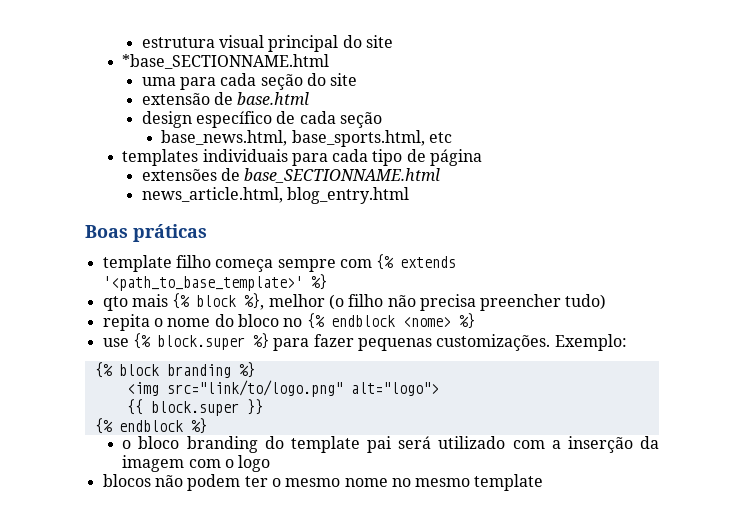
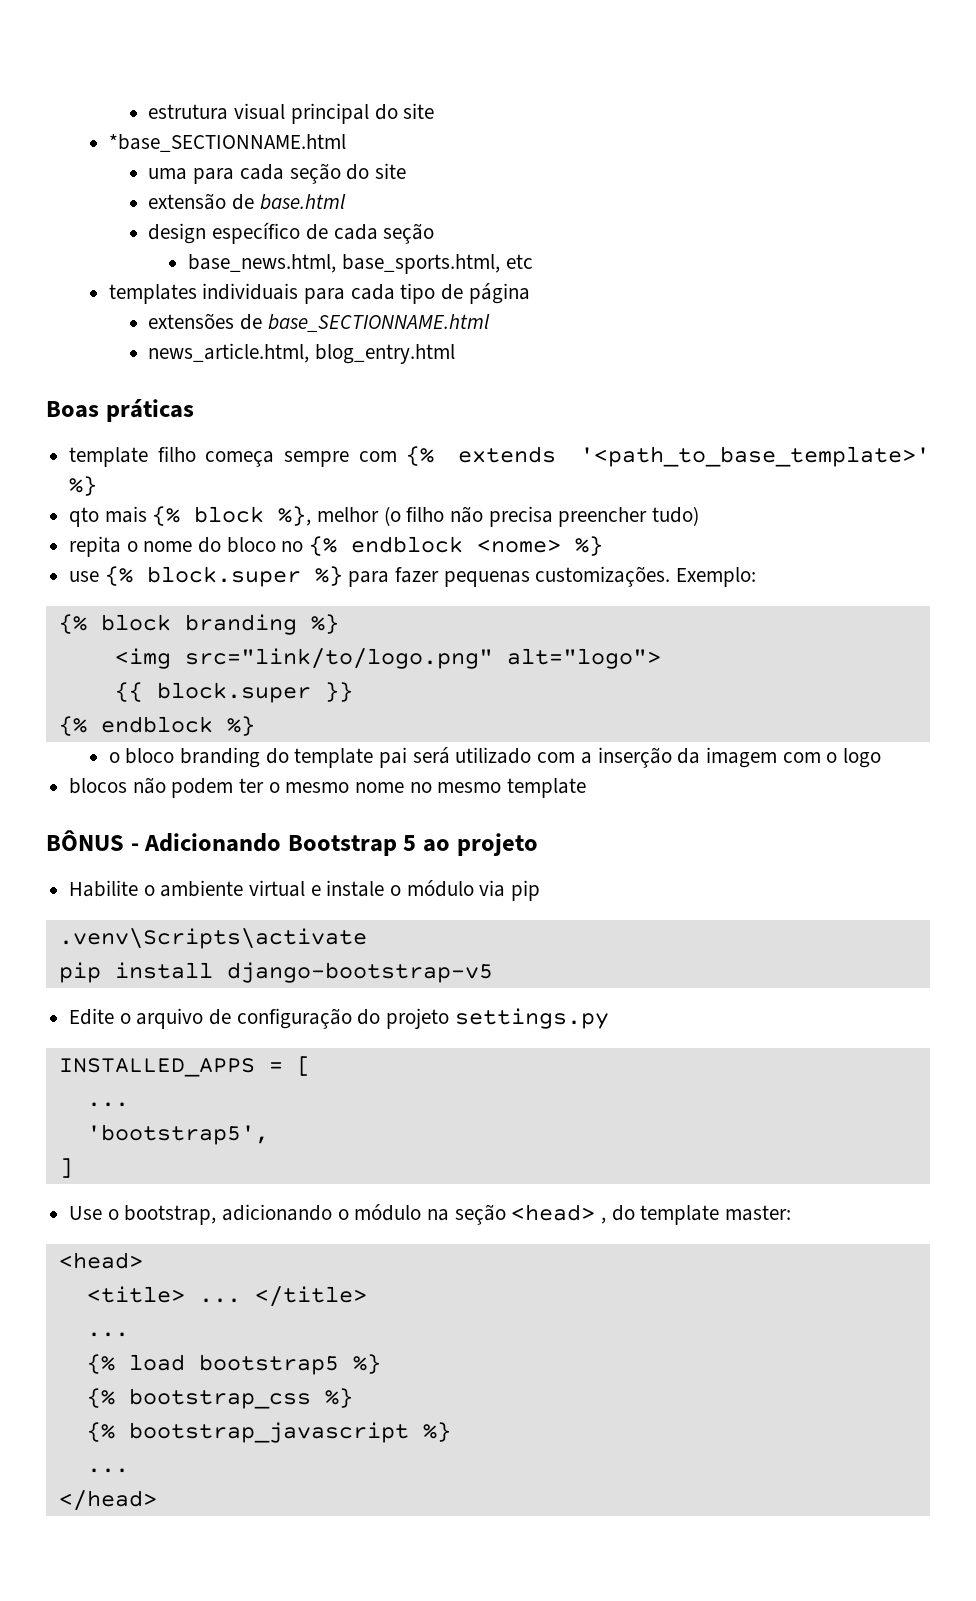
+ BÔNUS - Adicionando Bootstrap 5 ao projeto
+ Habilite o ambiente virtual e instale o módulo via pip
+ .venv\Scripts\activate
+ pip install django-bootstrap-v5
+ Edite o arquivo de configuração do projeto settings.py
+ INSTALLED_APPS = [
+ ...
+ 'bootstrap5',
+ ]
+ Use o bootstrap, adicionando o módulo na seção <head> , do template master:
+ <head>
+ <title> ... </title>
+ ...
+ {% load bootstrap5 %}
+ {% bootstrap_css %}
+ {% bootstrap_javascript %}
+ ...
+ </head>

